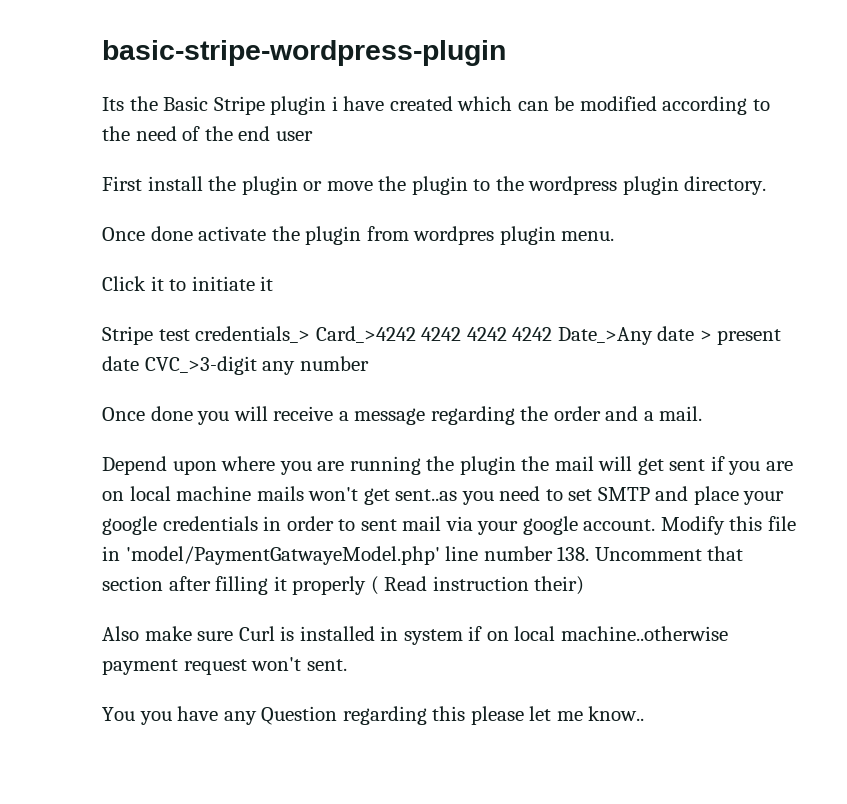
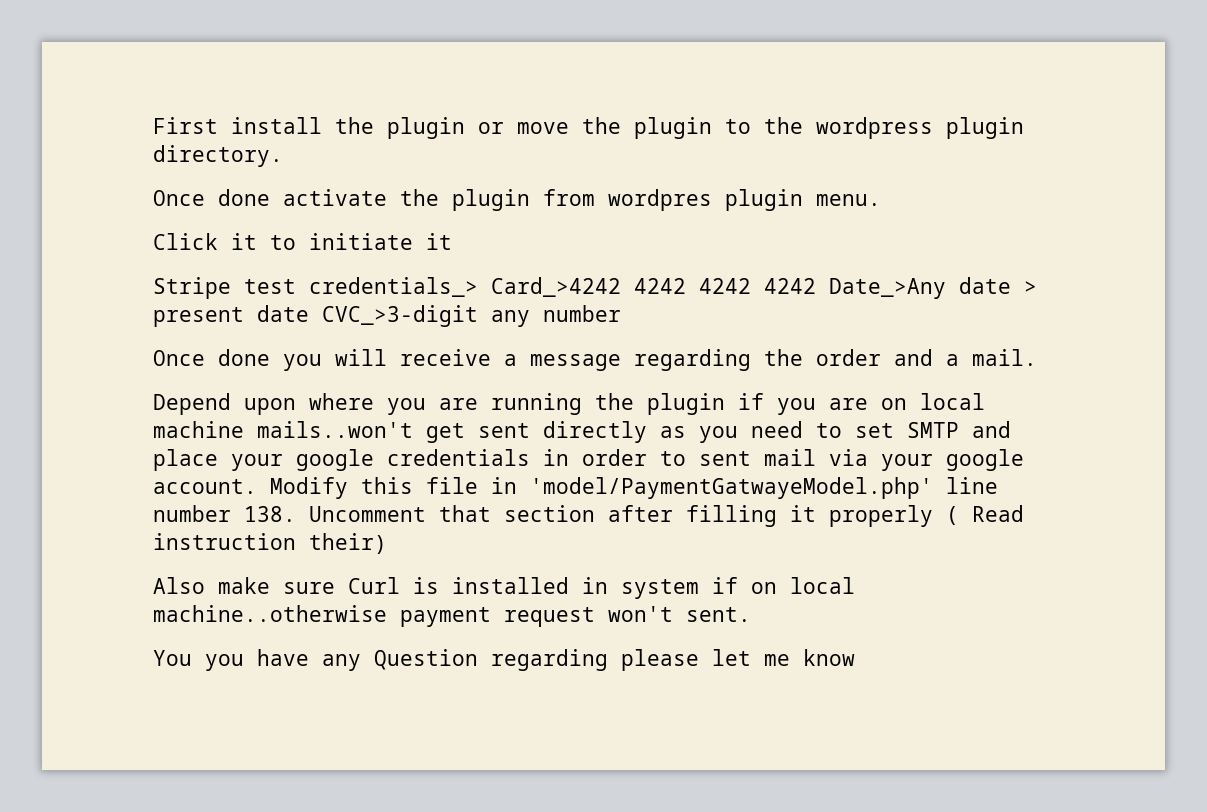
- basic-stripe-wordpress-plugin
- Its the Basic Stripe plugin i have created which can be modified according to the need of the end user
- Depend upon where you are running the plugin the mail will get sent if you are on local machine mails won't get sent..as you need to set SMTP and place your google credentials in order to sent mail via your google account.
+ Depend upon where you are running the plugin if you are on local machine mails..won't get sent directly as you need to set SMTP and place your google credentials in order to sent mail via your google account.
- You you have any Question regarding this please let me know..
+ You you have any Question regarding please let me know

